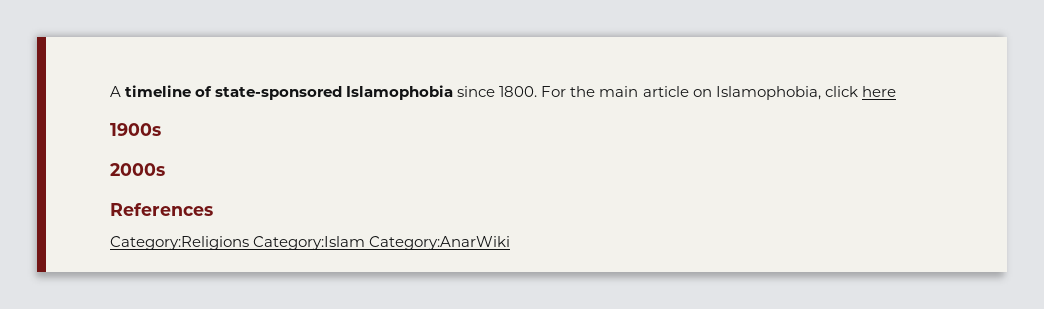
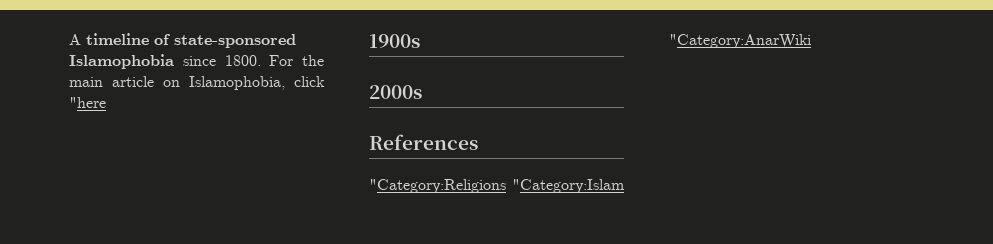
- For the main article on Islamophobia, click here
+ For the main article on Islamophobia, click "here
- Category:Religions Category:Islam Category:AnarWiki
+ "Category:Religions "Category:Islam "Category:AnarWiki

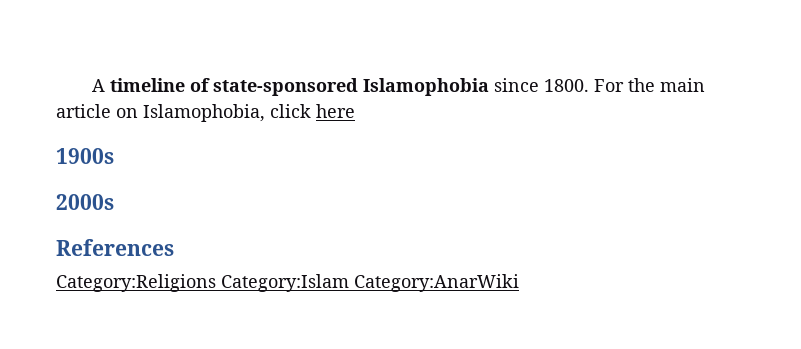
- For the main article on Islamophobia, click "here
+ For the main article on Islamophobia, click here
- "Category:Religions "Category:Islam "Category:AnarWiki
+ Category:Religions Category:Islam Category:AnarWiki

